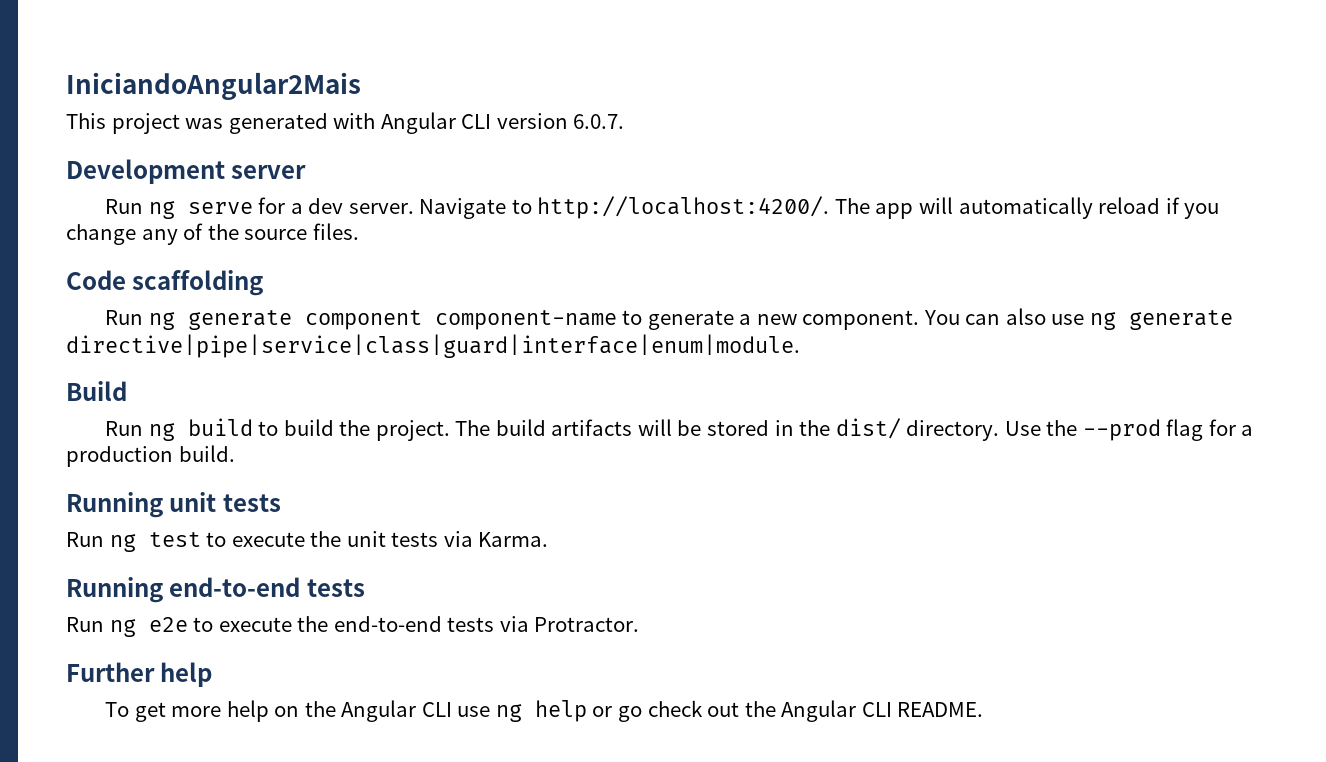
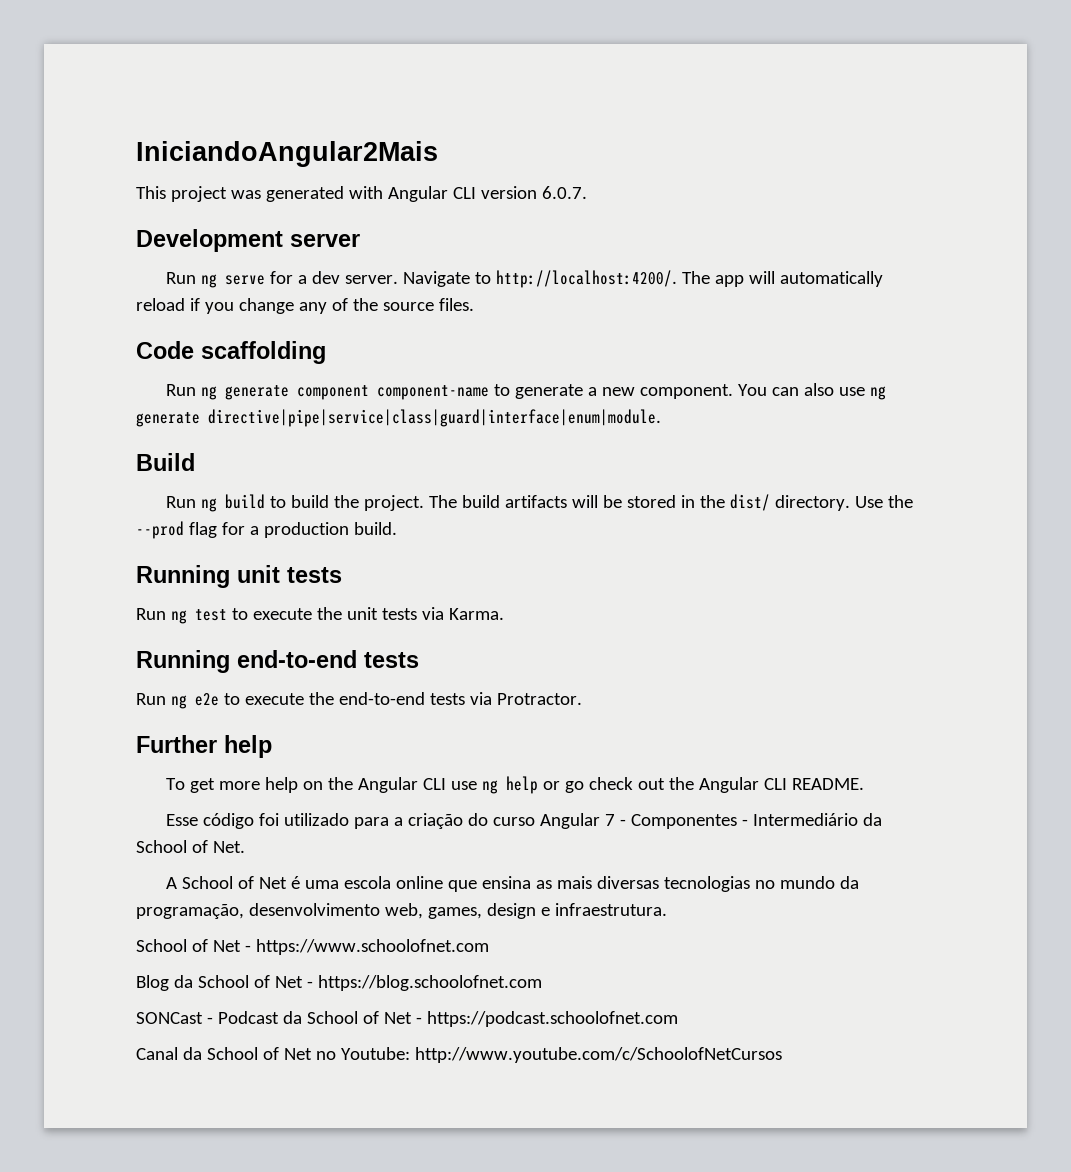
+ Esse código foi utilizado para a criação do curso Angular 7 - Componentes - Intermediário da School of Net.
+ A School of Net é uma escola online que ensina as mais diversas tecnologias no mundo da programação, desenvolvimento web, games, design e infraestrutura.
+ School of Net - https://www.schoolofnet.com
+ Blog da School of Net - https://blog.schoolofnet.com
+ SONCast - Podcast da School of Net - https://podcast.schoolofnet.com
+ Canal da School of Net no Youtube: http://www.youtube.com/c/SchoolofNetCursos

